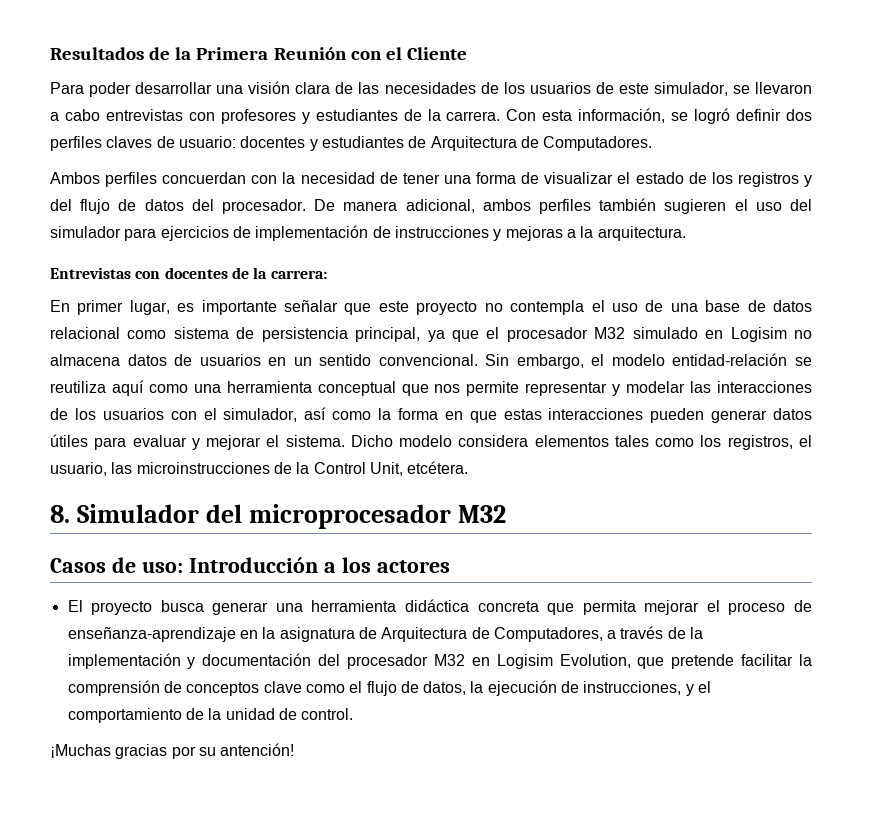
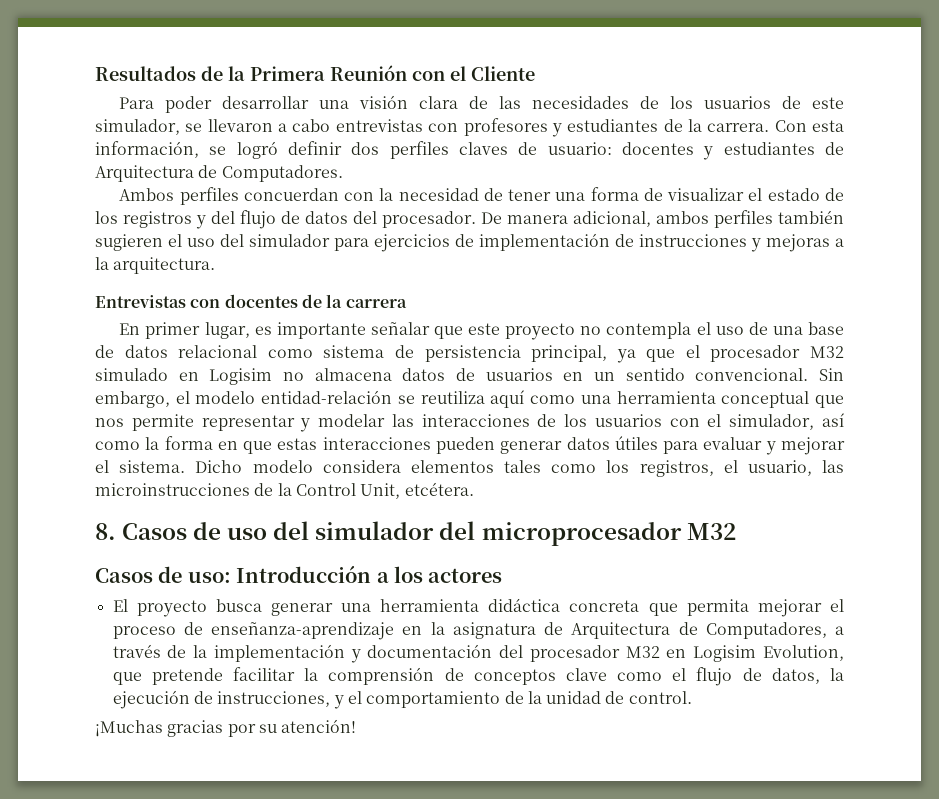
- Entrevistas con docentes de la carrera:
+ Entrevistas con docentes de la carrera
- 8. Simulador del microprocesador M32
+ 8. Casos de uso del simulador del microprocesador M32
- ¡Muchas gracias por su antención!
+ ¡Muchas gracias por su atención!

